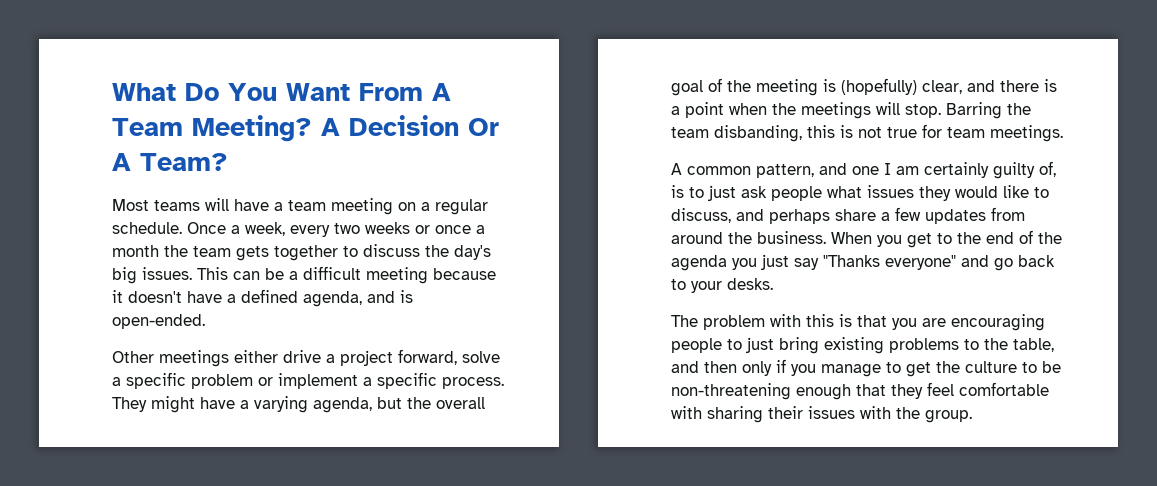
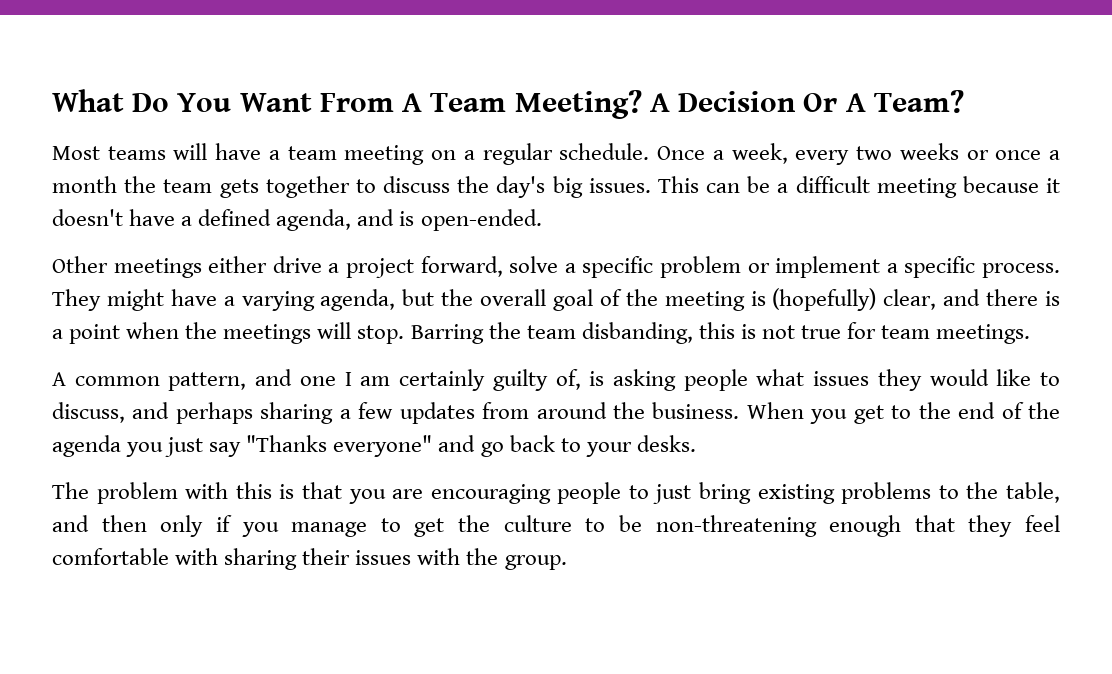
- A common pattern, and one I am certainly guilty of, is to just ask people what issues they would like to discuss, and perhaps share a few updates from around the business.
+ A common pattern, and one I am certainly guilty of, is asking people what issues they would like to discuss, and perhaps sharing a few updates from around the business.

